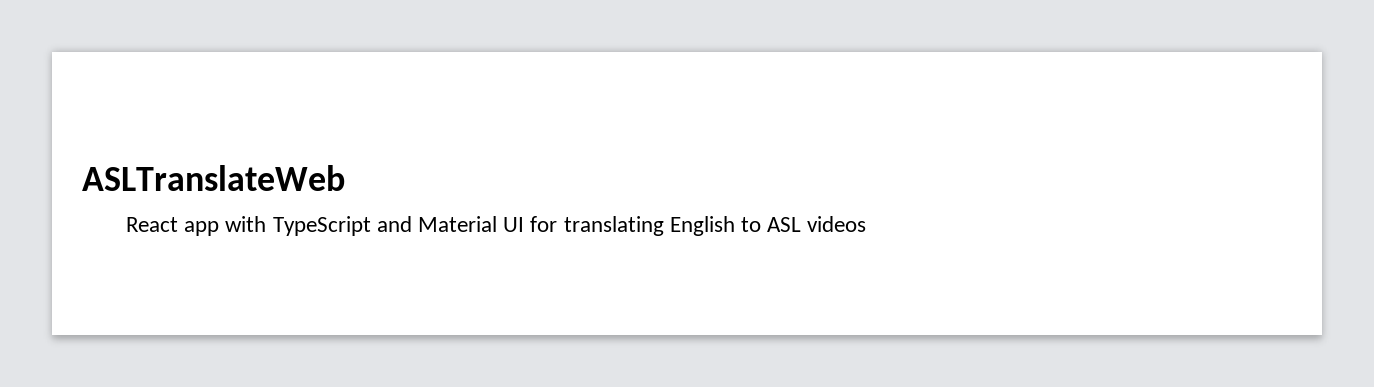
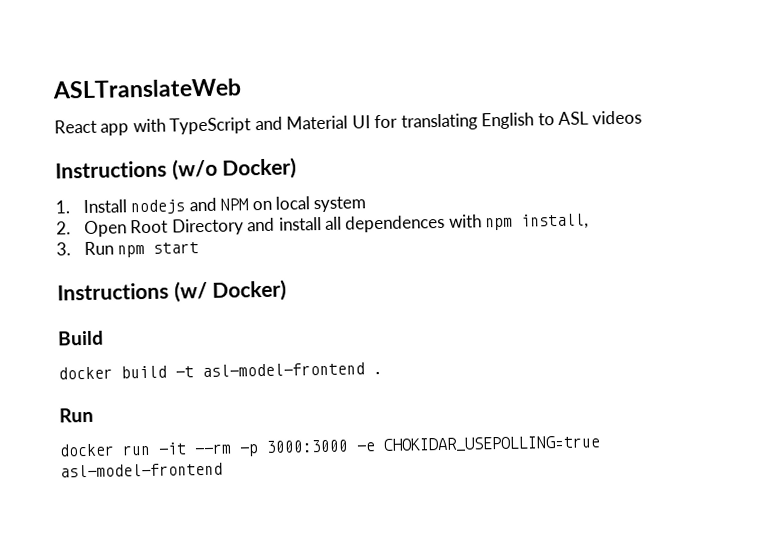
+ Instructions (w/o Docker)
+ 1. Install nodejs and NPM on local system
+ 2. Open Root Directory and install all dependences with npm install,
+ 3. Run npm start
+ Instructions (w/ Docker)
+ Build
+ docker build -t asl-model-frontend .
+ Run
+ docker run -it --rm -p 3000:3000 -e CHOKIDAR_USEPOLLING=true asl-model-frontend

